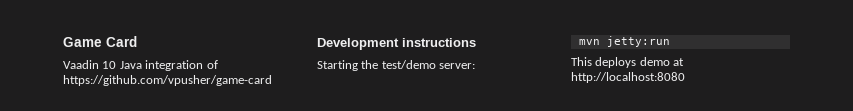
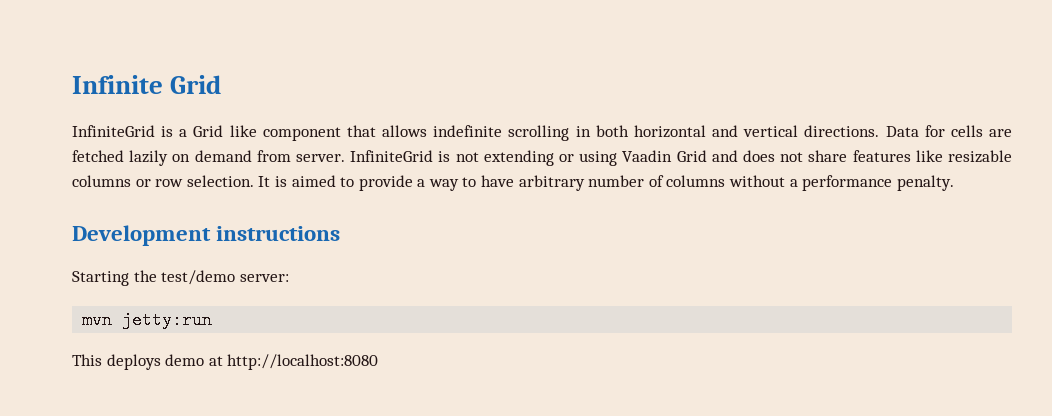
- Game Card
- Vaadin 10 Java integration of https://github.com/vpusher/game-card
+ Infinite Grid
+ InfiniteGrid is a Grid like component that allows indefinite scrolling in both horizontal and vertical directions. Data for cells are fetched lazily on demand from server. InfiniteGrid is not extending or using Vaadin Grid and does not share features like resizable columns or row selection. It is aimed to provide a way to have arbitrary number of columns without a performance penalty.

